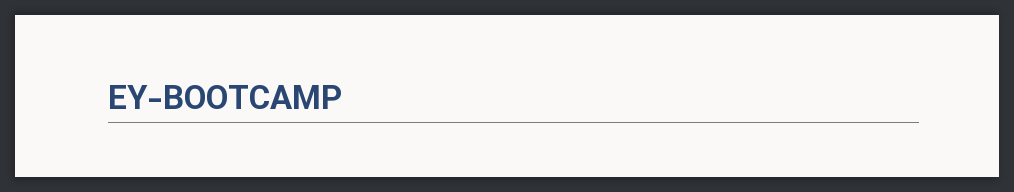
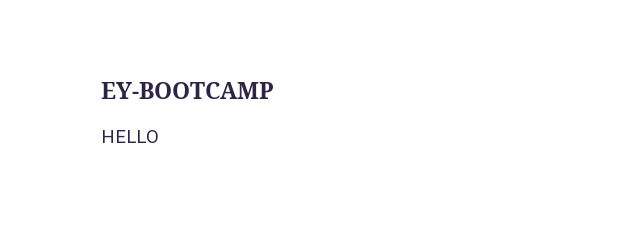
+ HELLO

